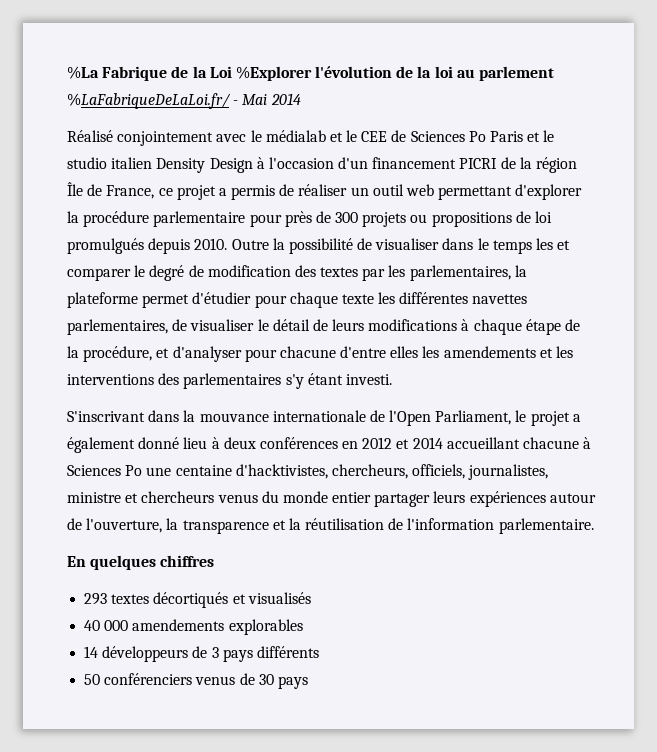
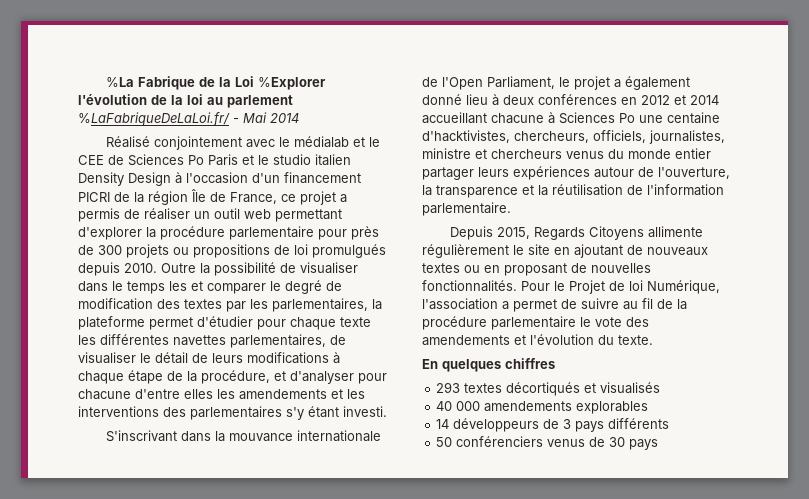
+ Depuis 2015, Regards Citoyens allimente régulièrement le site en ajoutant de nouveaux textes ou en proposant de nouvelles fonctionnalités. Pour le Projet de loi Numérique, l'association a permet de suivre au fil de la procédure parlementaire le vote des amendements et l'évolution du texte.

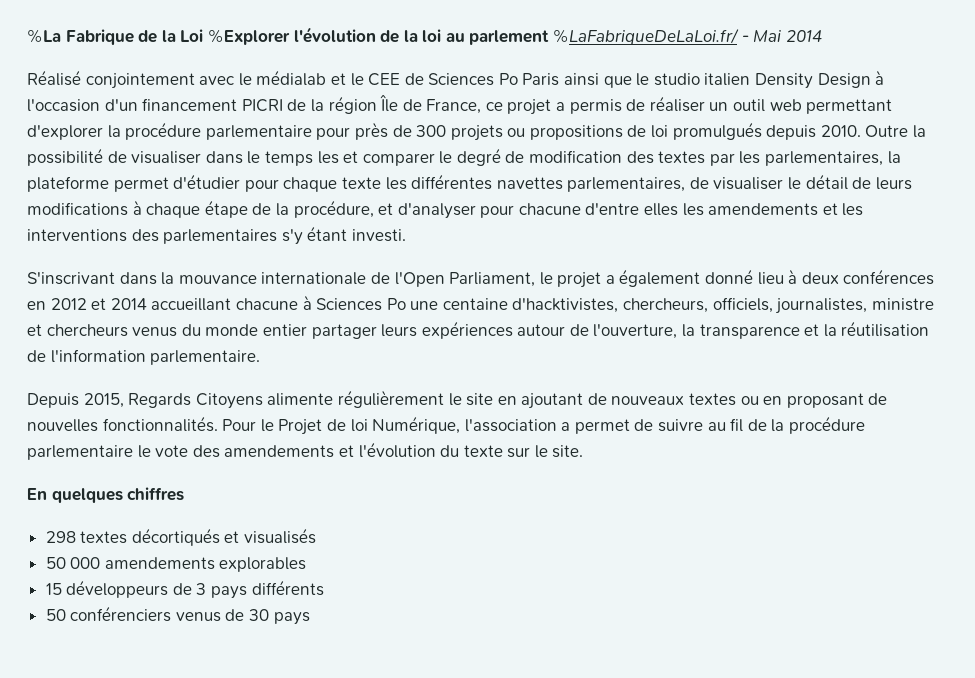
- Réalisé conjointement avec le médialab et le CEE de Sciences Po Paris et le studio italien Density Design à l'occasion d'un financement PICRI de la région Île de France, ce projet a permis de réaliser un outil web permettant d'explorer la procédure parlementaire pour près de 300 projets ou propositions de loi promulgués depuis 2010.
+ Réalisé conjointement avec le médialab et le CEE de Sciences Po Paris ainsi que le studio italien Density Design à l'occasion d'un financement PICRI de la région Île de France, ce projet a permis de réaliser un outil web permettant d'explorer la procédure parlementaire pour près de 300 projets ou propositions de loi promulgués depuis 2010.
- Depuis 2015, Regards Citoyens allimente régulièrement le site en ajoutant de nouveaux textes ou en proposant de nouvelles fonctionnalités.
+ Depuis 2015, Regards Citoyens alimente régulièrement le site en ajoutant de nouveaux textes ou en proposant de nouvelles fonctionnalités.
- Pour le Projet de loi Numérique, l'association a permet de suivre au fil de la procédure parlementaire le vote des amendements et l'évolution du texte.
+ Pour le Projet de loi Numérique, l'association a permet de suivre au fil de la procédure parlementaire le vote des amendements et l'évolution du texte sur le site.
- 293 textes décortiqués et visualisés
+ 298 textes décortiqués et visualisés
- 40 000 amendements explorables
+ 50 000 amendements explorables
- 14 développeurs de 3 pays différents
+ 15 développeurs de 3 pays différents

